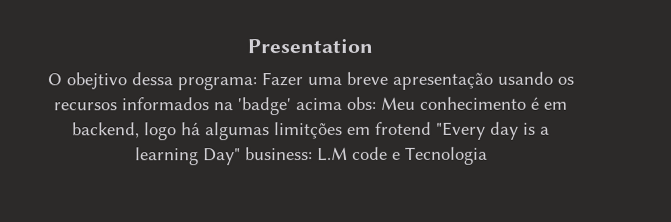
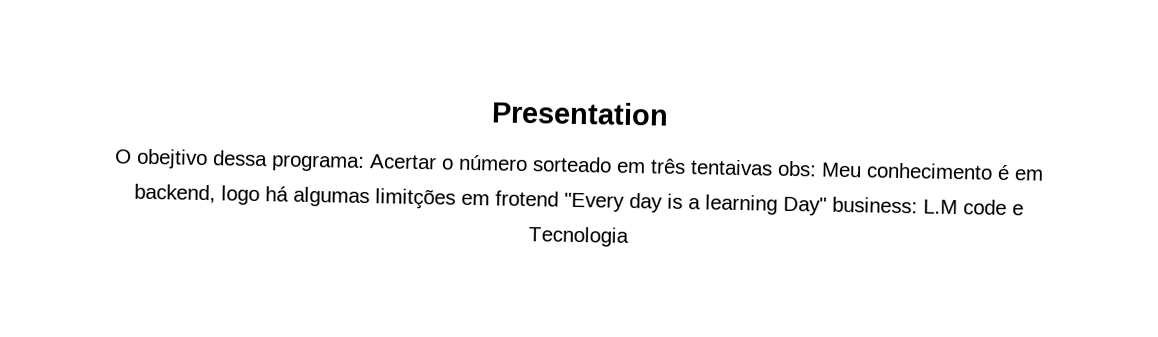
- O obejtivo dessa programa: Fazer uma breve apresentação usando os recursos informados na 'badge' acima obs: Meu conhecimento é em backend, logo há algumas limitções em frotend "Every day is a learning Day" business: L.M code e Tecnologia
+ O obejtivo dessa programa: Acertar o número sorteado em três tentaivas obs: Meu conhecimento é em backend, logo há algumas limitções em frotend "Every day is a learning Day" business: L.M code e Tecnologia

